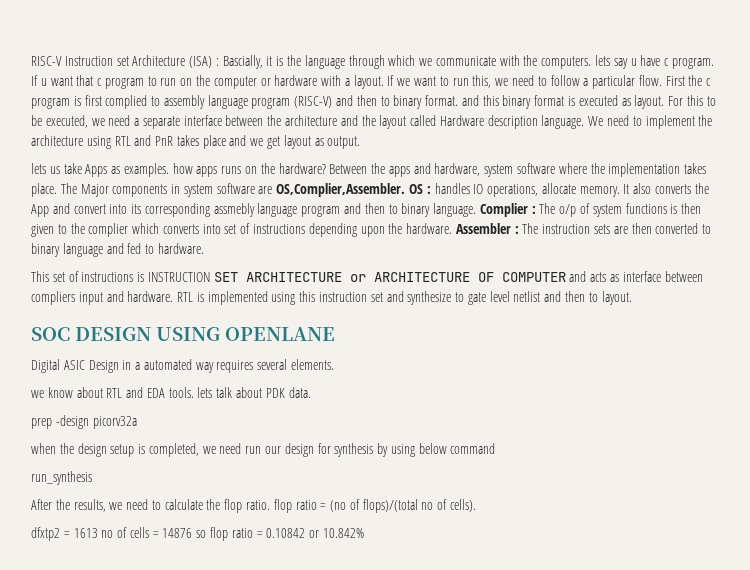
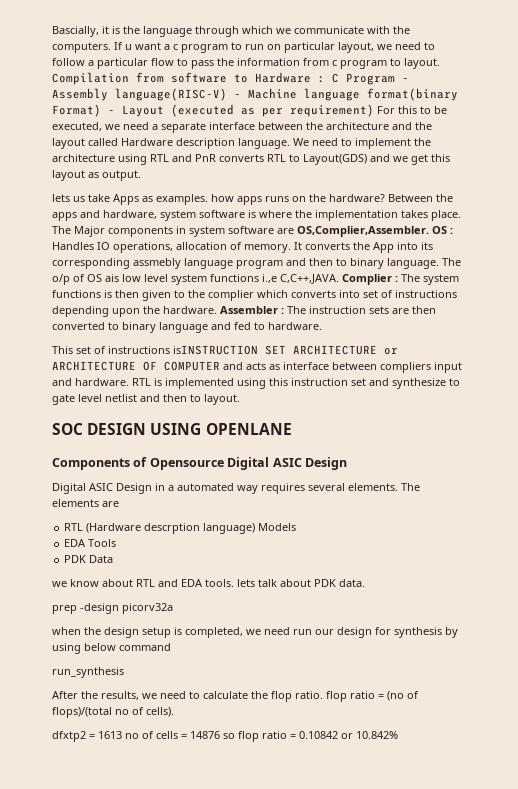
- RISC-V Instruction set Architecture (ISA) : Bascially, it is the language through which we communicate with the computers. lets say u have c program.
+ Bascially, it is the language through which we communicate with the computers.
- If u want that c program to run on the computer or hardware with a layout. If we want to run this, we need to follow a particular flow. First the c program is first complied to assembly language program (RISC-V) and then to binary format. and this binary format is executed as layout. For this to be executed, we need a separate interface between the architecture and the layout called Hardware description language.
+ If u want a c program to run on particular layout, we need to follow a particular flow to pass the information from c program to layout. Compilation from software to Hardware : C Program - Assembly language(RISC-V) - Machine language format(binary Format) - Layout (executed as per requirement) For this to be executed, we need a separate interface between the architecture and the layout called Hardware description language.
- We need to implement the architecture using RTL and PnR takes place and we get layout as output.
+ We need to implement the architecture using RTL and PnR converts RTL to Layout(GDS) and we get this layout as output.
- Between the apps and hardware, system software where the implementation takes place.
+ Between the apps and hardware, system software is where the implementation takes place.
- OS : handles IO operations, allocate memory.
+ OS : Handles IO operations, allocation of memory.
- It also converts the App and convert into its corresponding assmebly language program and then to binary language.
+ It converts the App into its corresponding assmebly language program and then to binary language.
+ The o/p of OS ais low level system functions i.,e C,C++,JAVA.
- Complier : The o/p of system functions is then given to the complier which converts into set of instructions depending upon the hardware.
+ Complier : The system functions is then given to the complier which converts into set of instructions depending upon the hardware.
- This set of instructions is INSTRUCTION SET ARCHITECTURE or ARCHITECTURE OF COMPUTER and acts as interface between compliers input and hardware.
+ This set of instructions isINSTRUCTION SET ARCHITECTURE or ARCHITECTURE OF COMPUTER and acts as interface between compliers input and hardware.
+ Components of Opensource Digital ASIC Design
+ The elements are
+ RTL (Hardware descrption language) Models
+ EDA Tools
+ PDK Data

